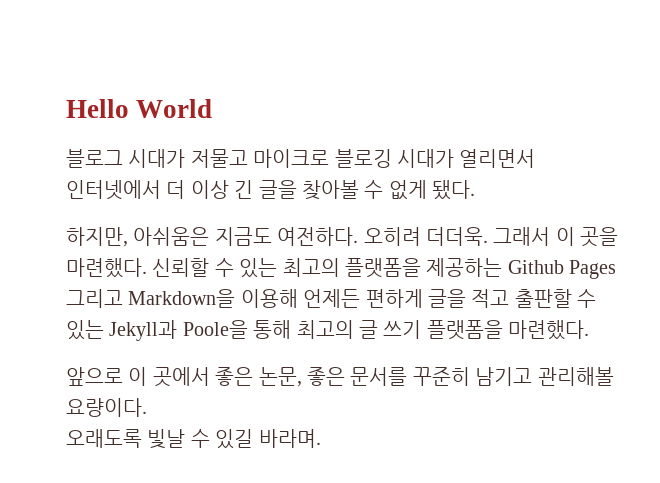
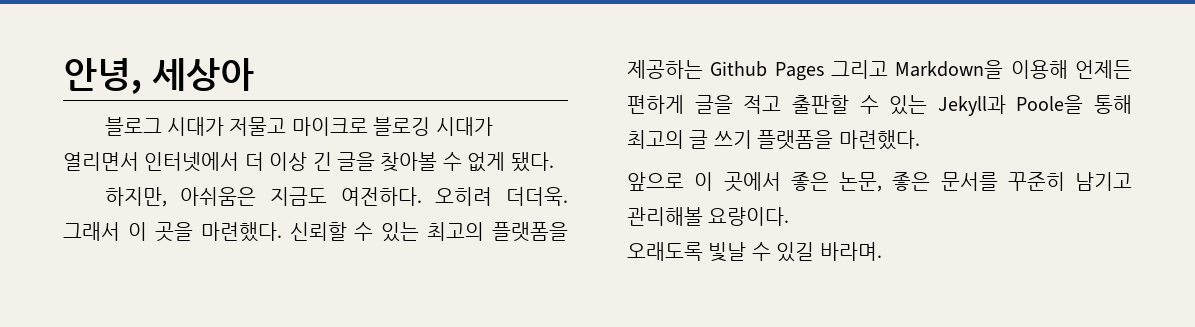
- Hello World
+ 안녕, 세상아

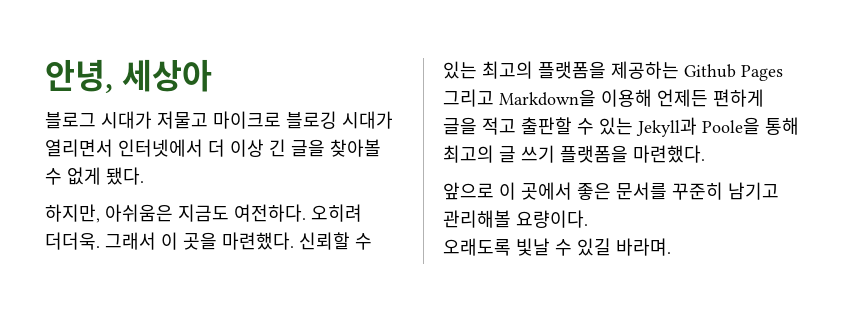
- 앞으로 이 곳에서 좋은 논문, 좋은 문서를 꾸준히 남기고 관리해볼 요량이다.
+ 앞으로 이 곳에서 좋은 문서를 꾸준히 남기고 관리해볼 요량이다.

